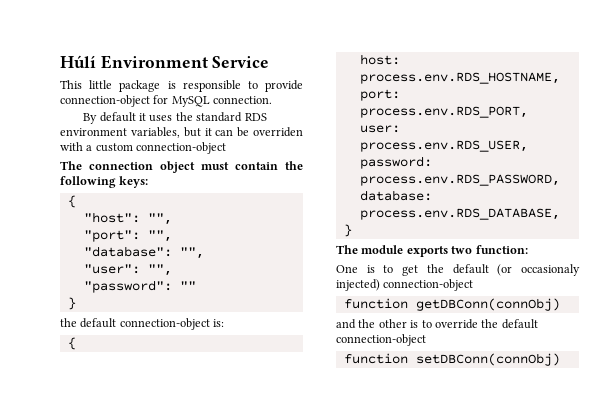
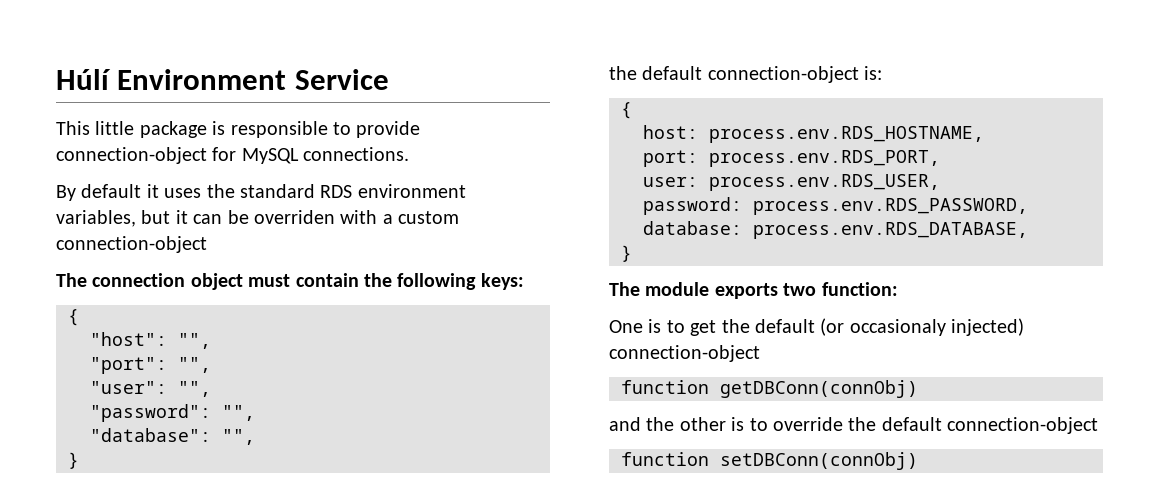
- This little package is responsible to provide connection-object for MySQL connection.
+ This little package is responsible to provide connection-object for MySQL connections.
- "database": "",
- "password": ""
+ "password": "",
+ "database": "",

